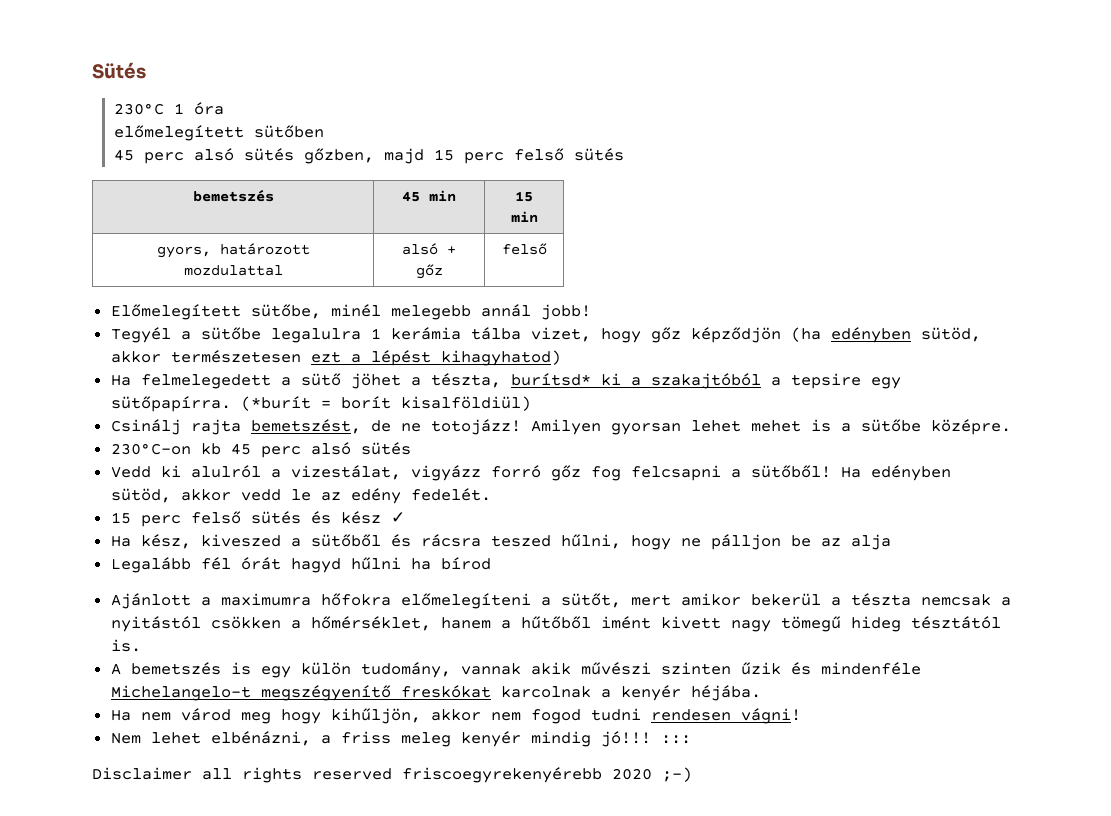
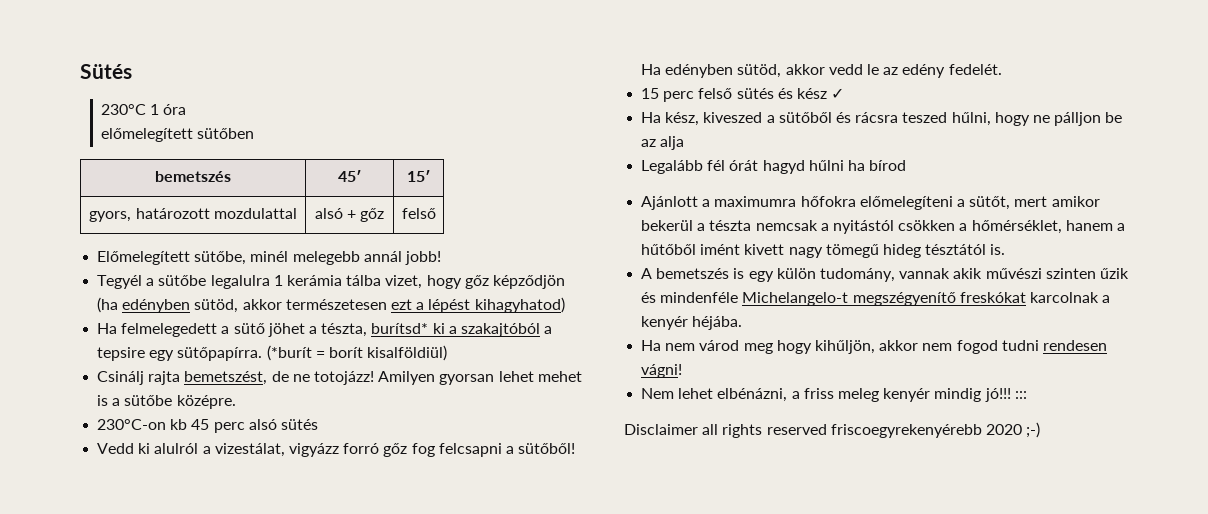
- 45 perc alsó sütés gőzben, majd 15 perc felső sütés
- bemetszés | 45 min | 15 min
+ bemetszés | 45′ | 15′

